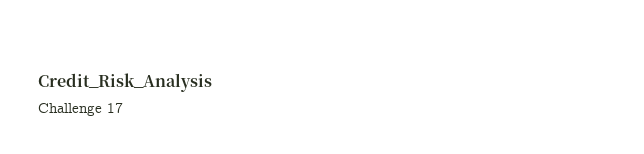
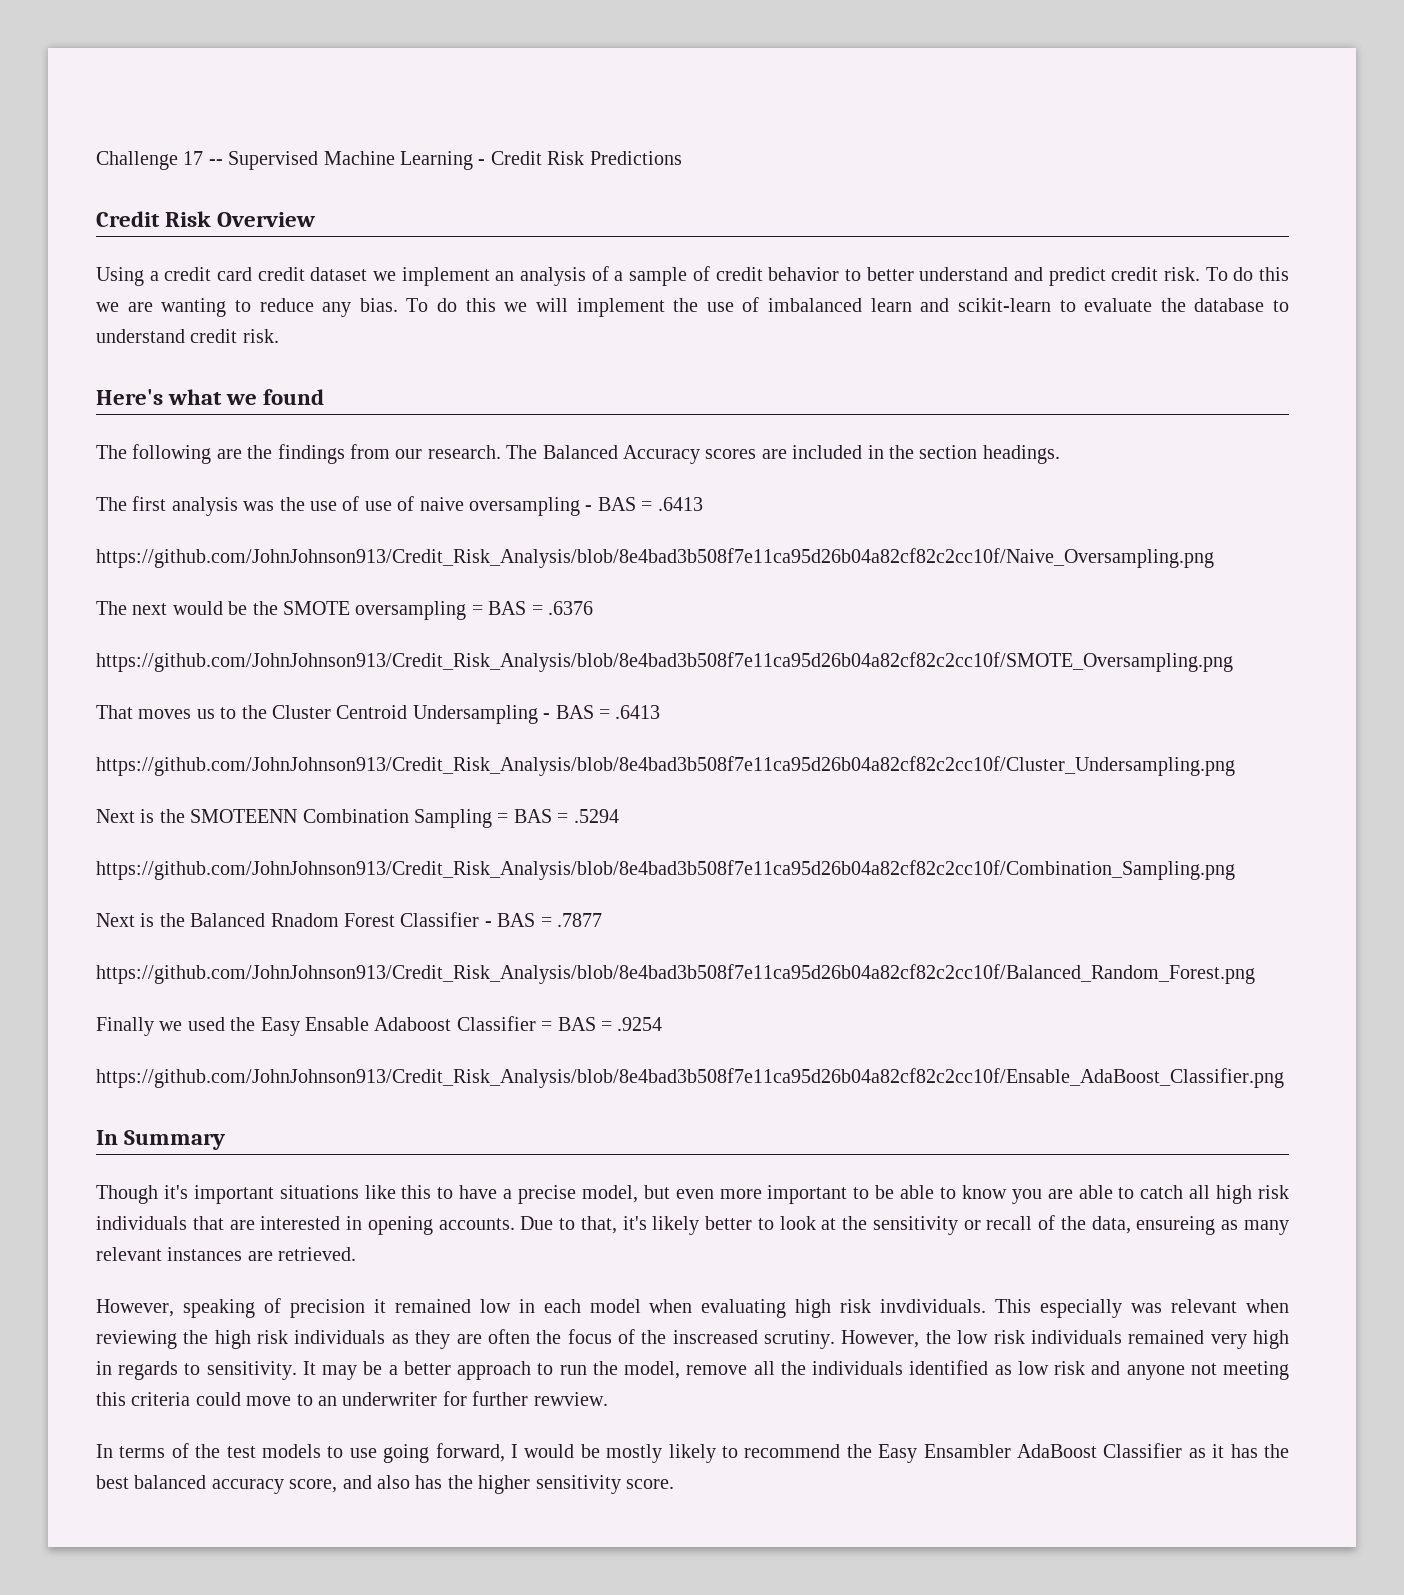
- Credit_Risk_Analysis
- Challenge 17
+ Challenge 17 -- Supervised Machine Learning - Credit Risk Predictions
+ Credit Risk Overview
+ Using a credit card credit dataset we implement an analysis of a sample of credit behavior to better understand and predict credit risk. To do this we are wanting to reduce any bias. To do this we will implement the use of imbalanced learn and scikit-learn to evaluate the database to understand credit risk.
+ Here's what we found
+ The following are the findings from our research. The Balanced Accuracy scores are included in the section headings.
+ The first analysis was the use of use of naive oversampling - BAS = .6413
+ https://github.com/JohnJohnson913/Credit_Risk_Analysis/blob/8e4bad3b508f7e11ca95d26b04a82cf82c2cc10f/Naive_Oversampling.png
+ The next would be the SMOTE oversampling = BAS = .6376
+ https://github.com/JohnJohnson913/Credit_Risk_Analysis/blob/8e4bad3b508f7e11ca95d26b04a82cf82c2cc10f/SMOTE_Oversampling.png
+ That moves us to the Cluster Centroid Undersampling - BAS = .6413
+ https://github.com/JohnJohnson913/Credit_Risk_Analysis/blob/8e4bad3b508f7e11ca95d26b04a82cf82c2cc10f/Cluster_Undersampling.png
+ Next is the SMOTEENN Combination Sampling = BAS = .5294
+ https://github.com/JohnJohnson913/Credit_Risk_Analysis/blob/8e4bad3b508f7e11ca95d26b04a82cf82c2cc10f/Combination_Sampling.png
+ Next is the Balanced Rnadom Forest Classifier - BAS = .7877
+ https://github.com/JohnJohnson913/Credit_Risk_Analysis/blob/8e4bad3b508f7e11ca95d26b04a82cf82c2cc10f/Balanced_Random_Forest.png
+ Finally we used the Easy Ensable Adaboost Classifier = BAS = .9254
+ https://github.com/JohnJohnson913/Credit_Risk_Analysis/blob/8e4bad3b508f7e11ca95d26b04a82cf82c2cc10f/Ensable_AdaBoost_Classifier.png
+ In Summary
+ Though it's important situations like this to have a precise model, but even more important to be able to know you are able to catch all high risk individuals that are interested in opening accounts. Due to that, it's likely better to look at the sensitivity or recall of the data, ensureing as many relevant instances are retrieved.
+ However, speaking of precision it remained low in each model when evaluating high risk invdividuals. This especially was relevant when reviewing the high risk individuals as they are often the focus of the inscreased scrutiny. However, the low risk individuals remained very high in regards to sensitivity. It may be a better approach to run the model, remove all the individuals identified as low risk and anyone not meeting this criteria could move to an underwriter for further rewview.
+ In terms of the test models to use going forward, I would be mostly likely to recommend the Easy Ensambler AdaBoost Classifier as it has the best balanced accuracy score, and also has the higher sensitivity score.

